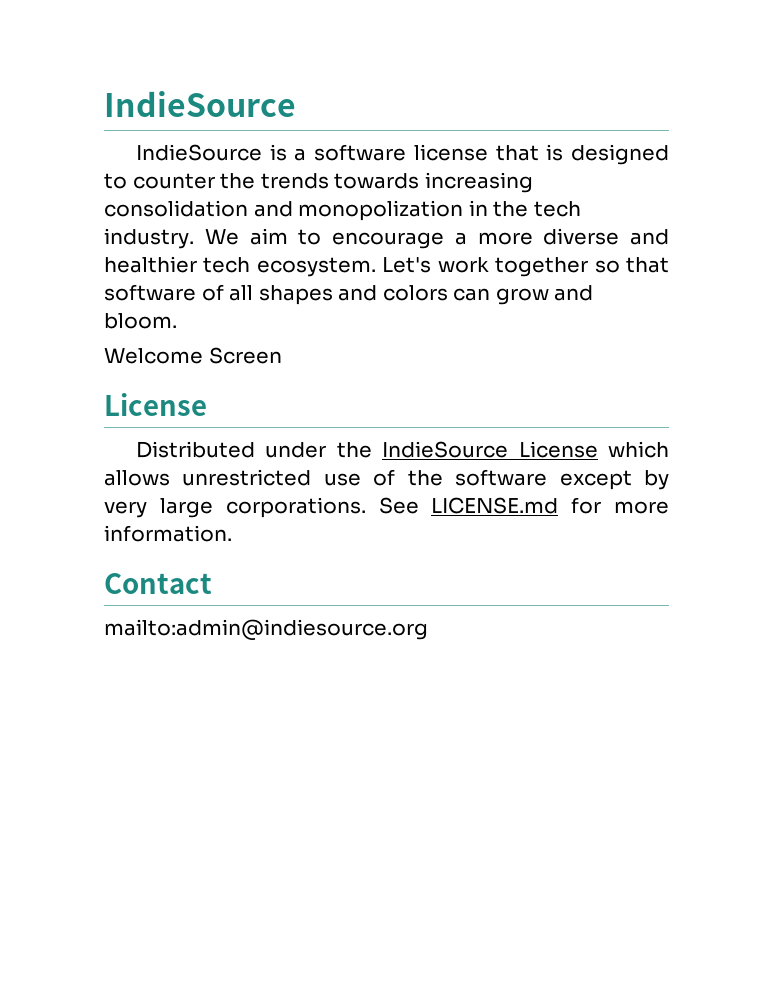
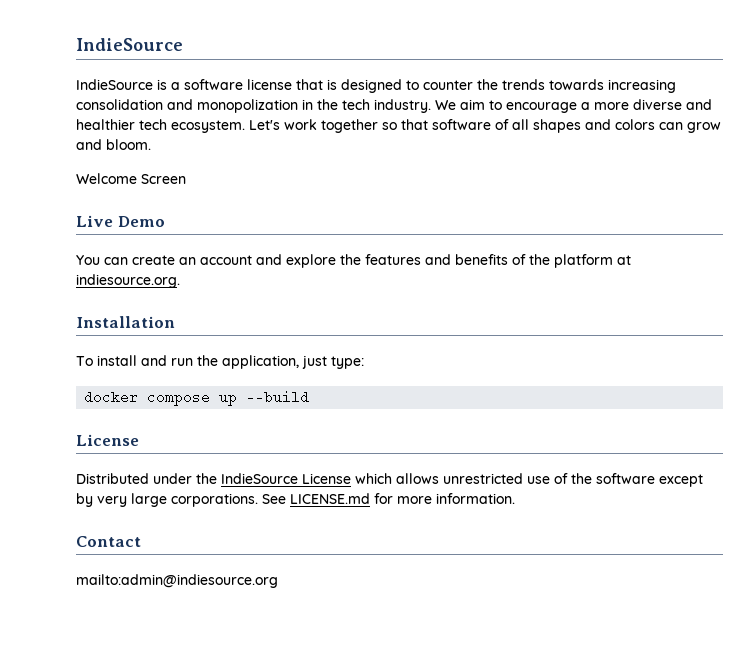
+ Live Demo
+ You can create an account and explore the features and benefits of the platform at indiesource.org.
+ Installation
+ To install and run the application, just type:
+ docker compose up --build

